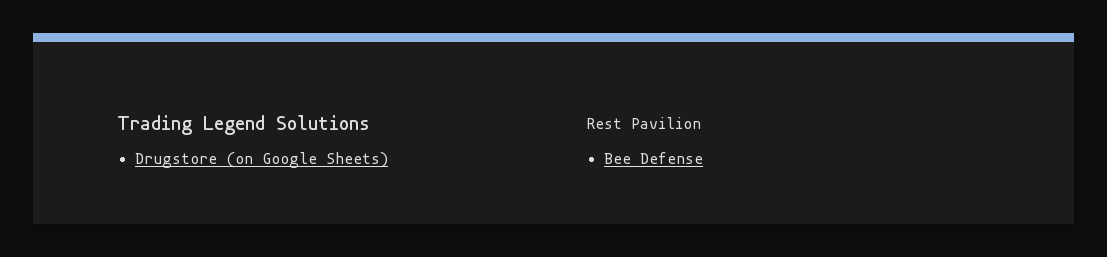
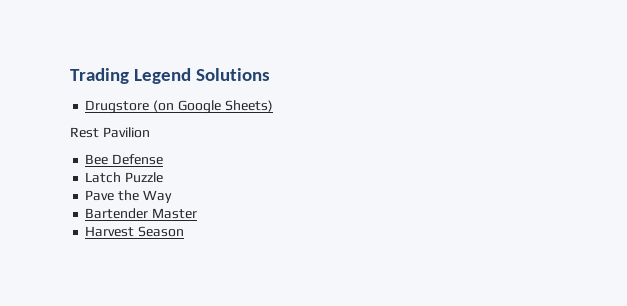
+ Latch Puzzle
+ Pave the Way
+ Bartender Master
+ Harvest Season

